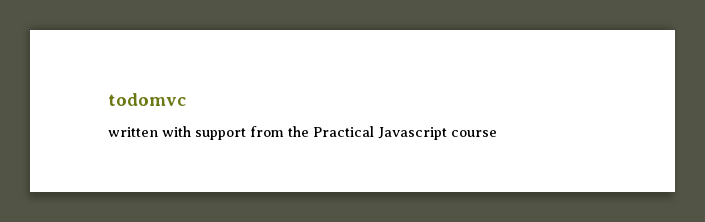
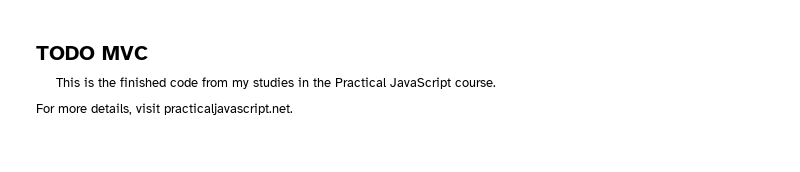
- todomvc
- written with support from the Practical Javascript course
+ TODO MVC
+ This is the finished code from my studies in the Practical JavaScript course.
+ For more details, visit practicaljavascript.net.

